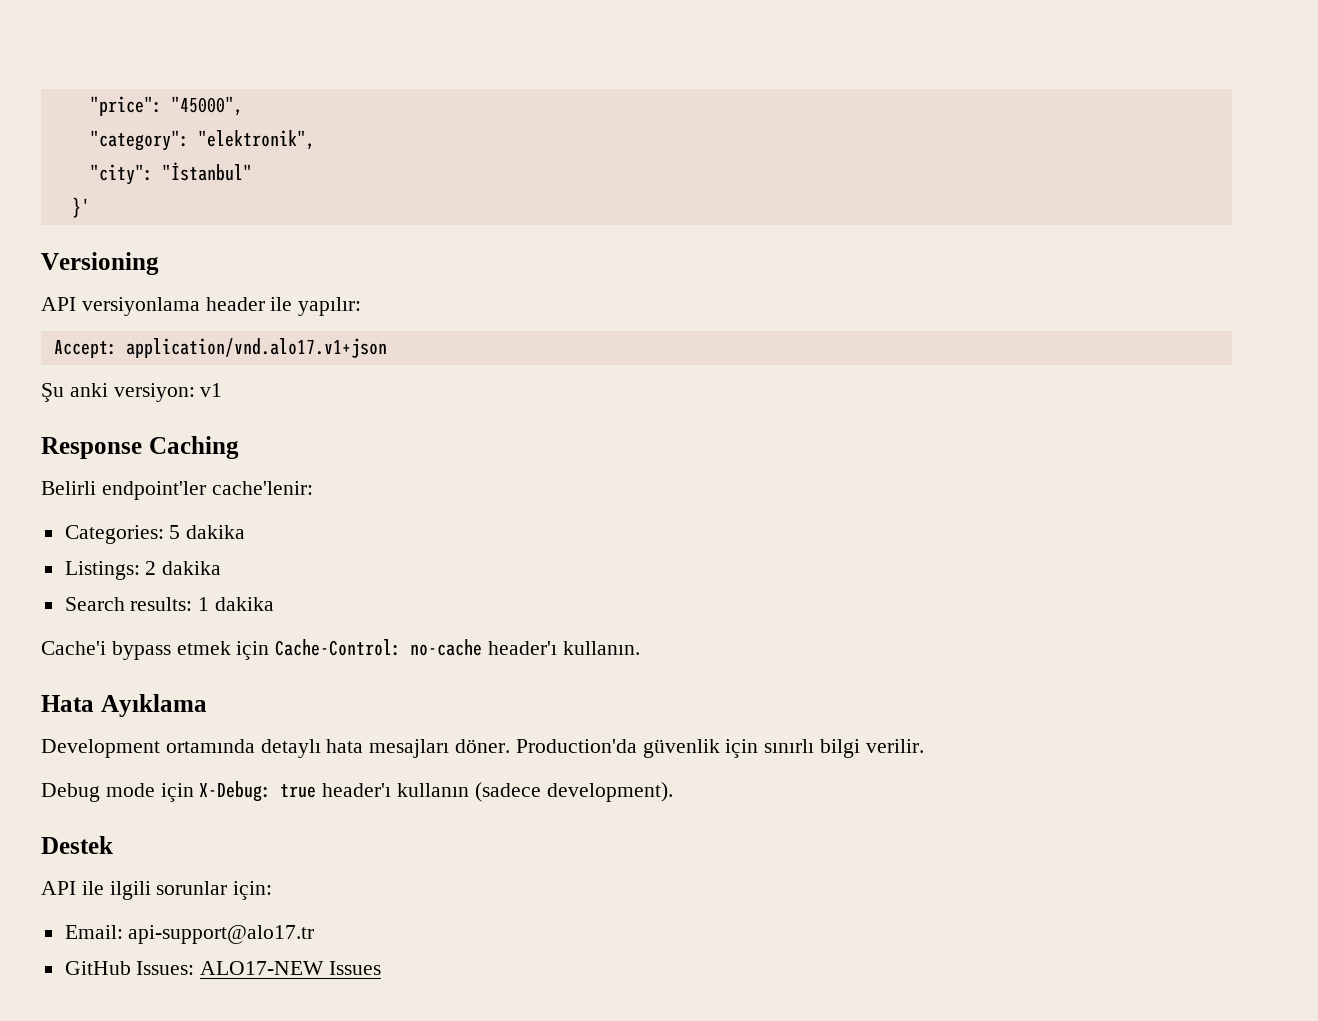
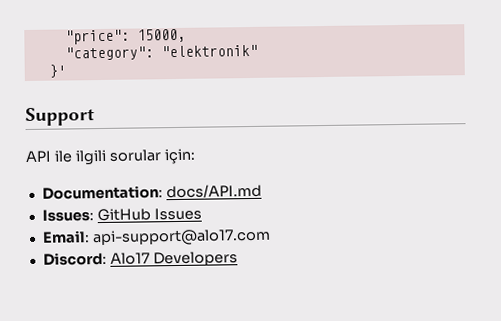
- "price": "45000",
+ "price": 15000,
- "category": "elektronik",
- "city": "İstanbul"
+ "category": "elektronik"
  }'
- Versioning
- API versiyonlama header ile yapılır:
- Accept: application/vnd.alo17.v1+json
- Şu anki versiyon: v1
- Response Caching
- Belirli endpoint'ler cache'lenir:
- Categories: 5 dakika
- Listings: 2 dakika
- Search results: 1 dakika
- Cache'i bypass etmek için Cache-Control: no-cache header'ı kullanın.
- Hata Ayıklama
- Development ortamında detaylı hata mesajları döner. Production'da güvenlik için sınırlı bilgi verilir.
- Debug mode için X-Debug: true header'ı kullanın (sadece development).
- Destek
+ Support
- API ile ilgili sorunlar için:
+ API ile ilgili sorular için:
- Email: api-support@alo17.tr
- GitHub Issues: ALO17-NEW Issues
+ Documentation: docs/API.md
+ Issues: GitHub Issues
+ Email: api-support@alo17.com
+ Discord: Alo17 Developers

